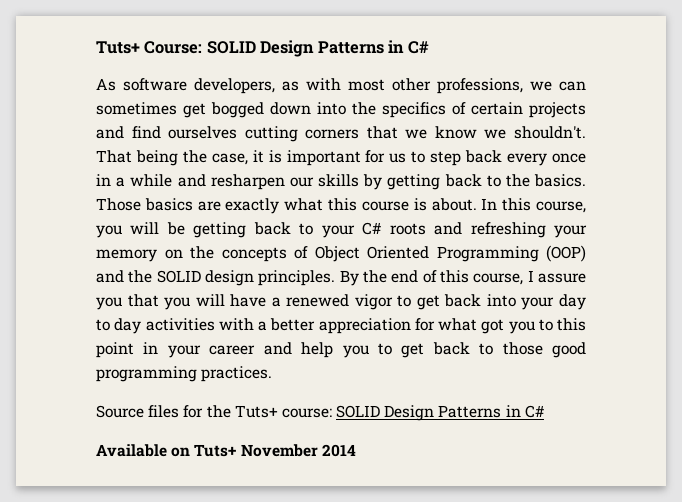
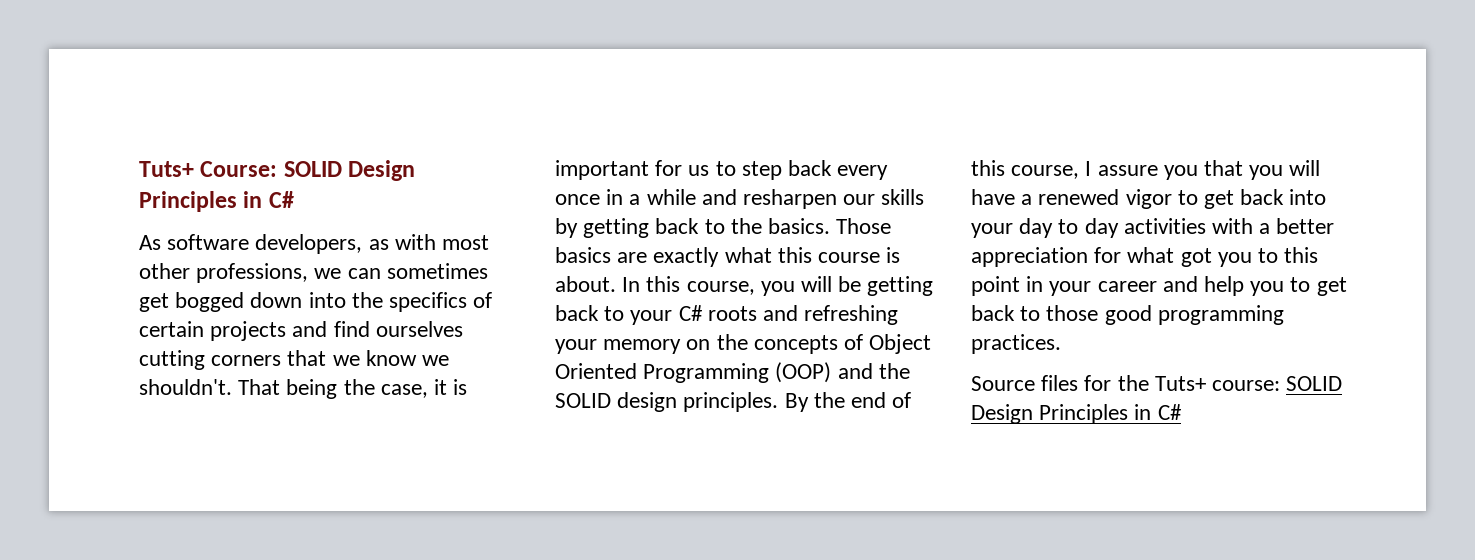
- Tuts+ Course: SOLID Design Patterns in C#
+ Tuts+ Course: SOLID Design Principles in C#
- Source files for the Tuts+ course: SOLID Design Patterns in C#
- Available on Tuts+ November 2014
+ Source files for the Tuts+ course: SOLID Design Principles in C#

